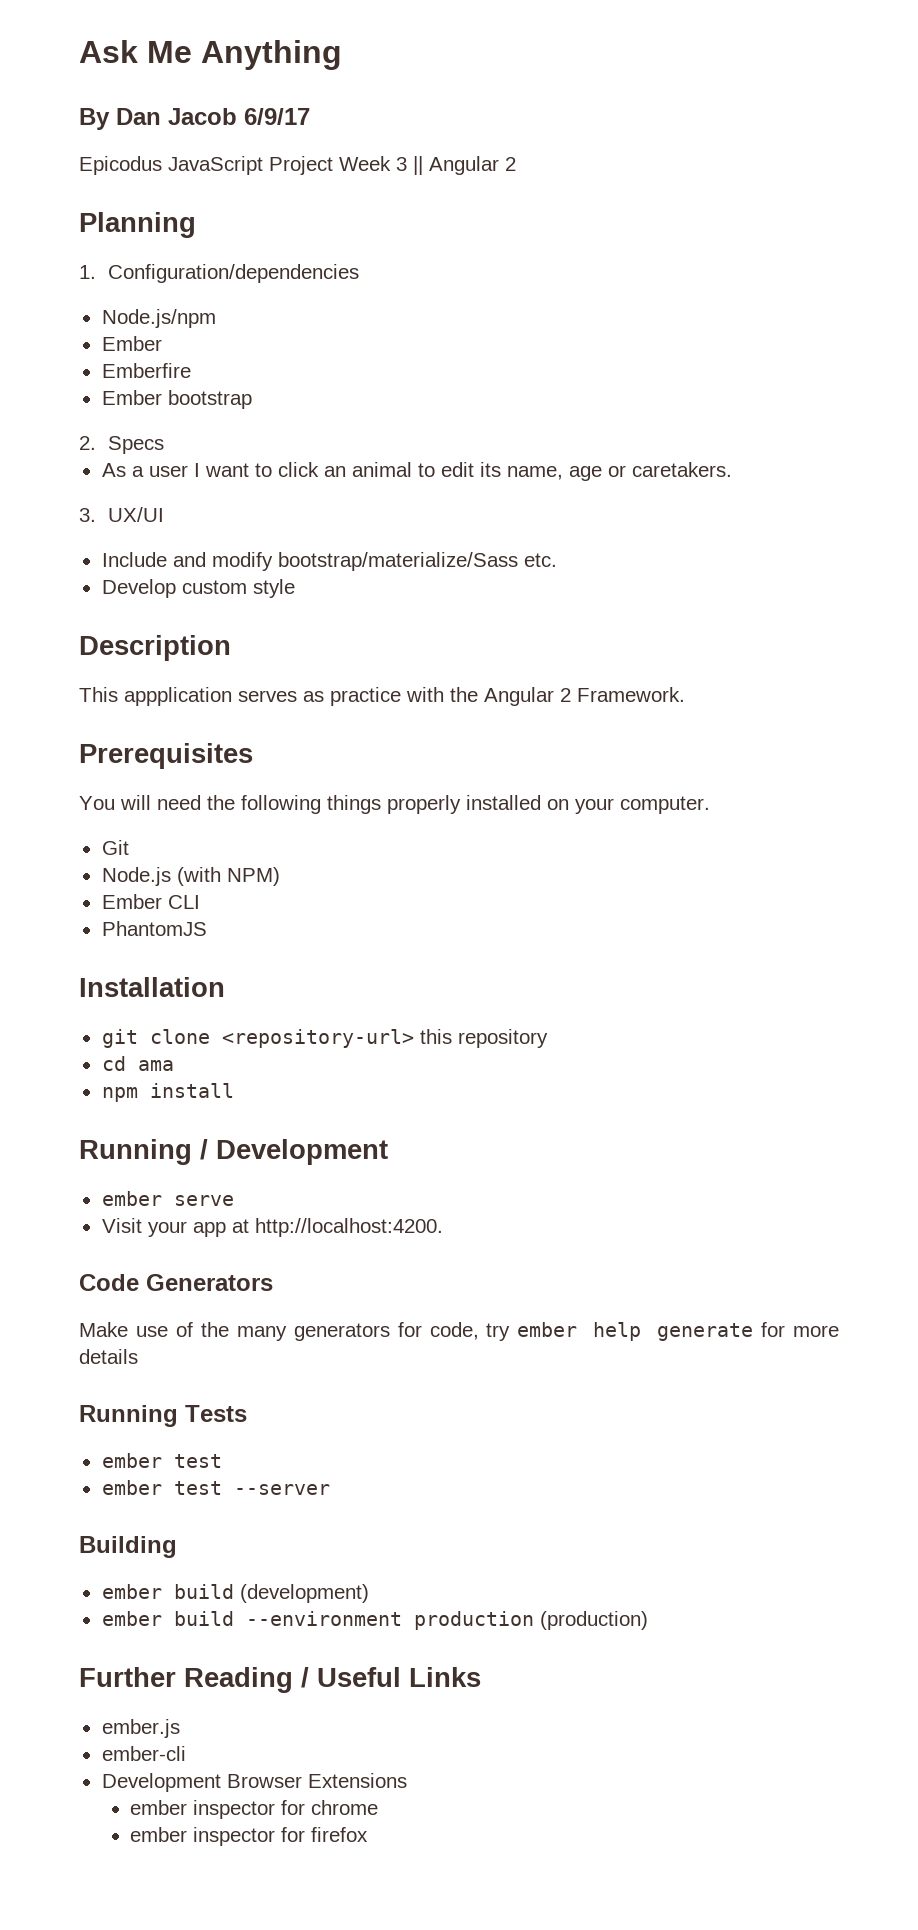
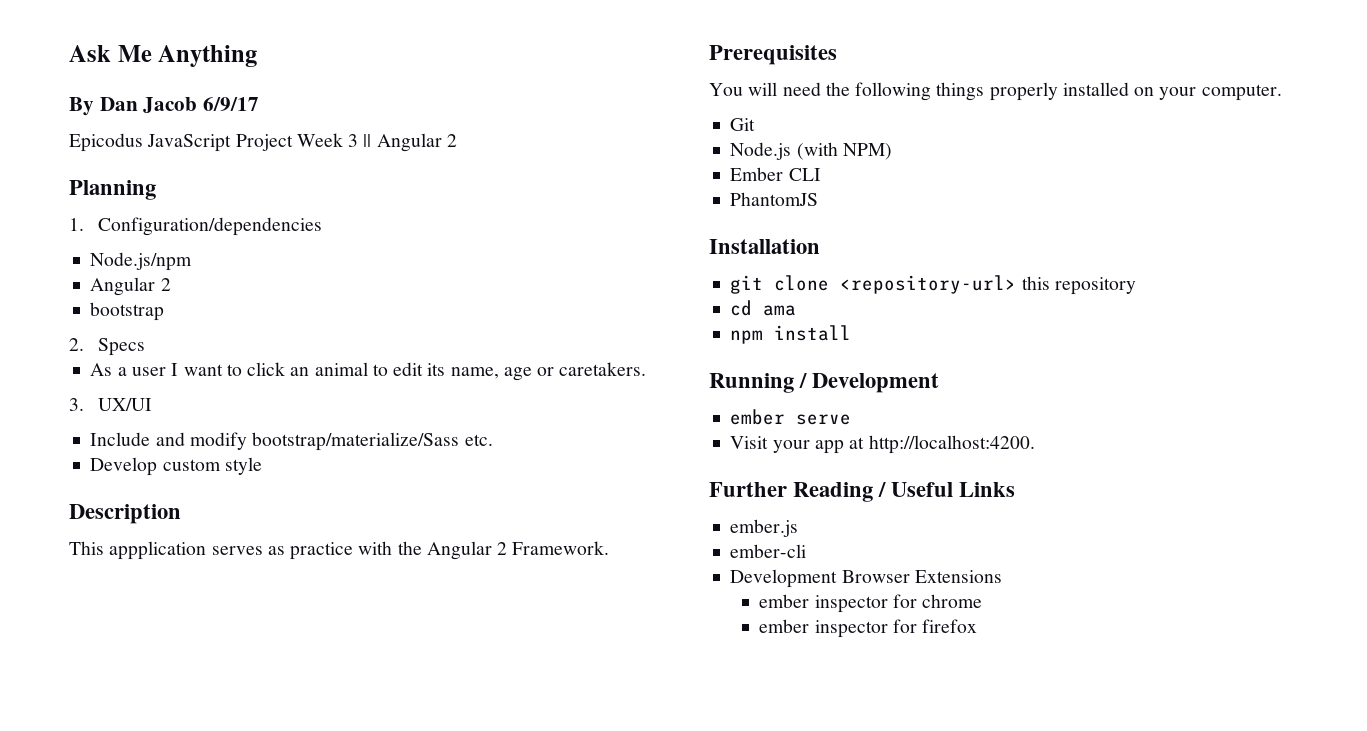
  Node.js/npm
- Ember
- Emberfire
- Ember bootstrap
+ Angular 2
+ bootstrap
- Code Generators
- Make use of the many generators for code, try ember help generate for more details
- Running Tests
- ember test
- ember test --server
- Building
- ember build (development)
- ember build --environment production (production)

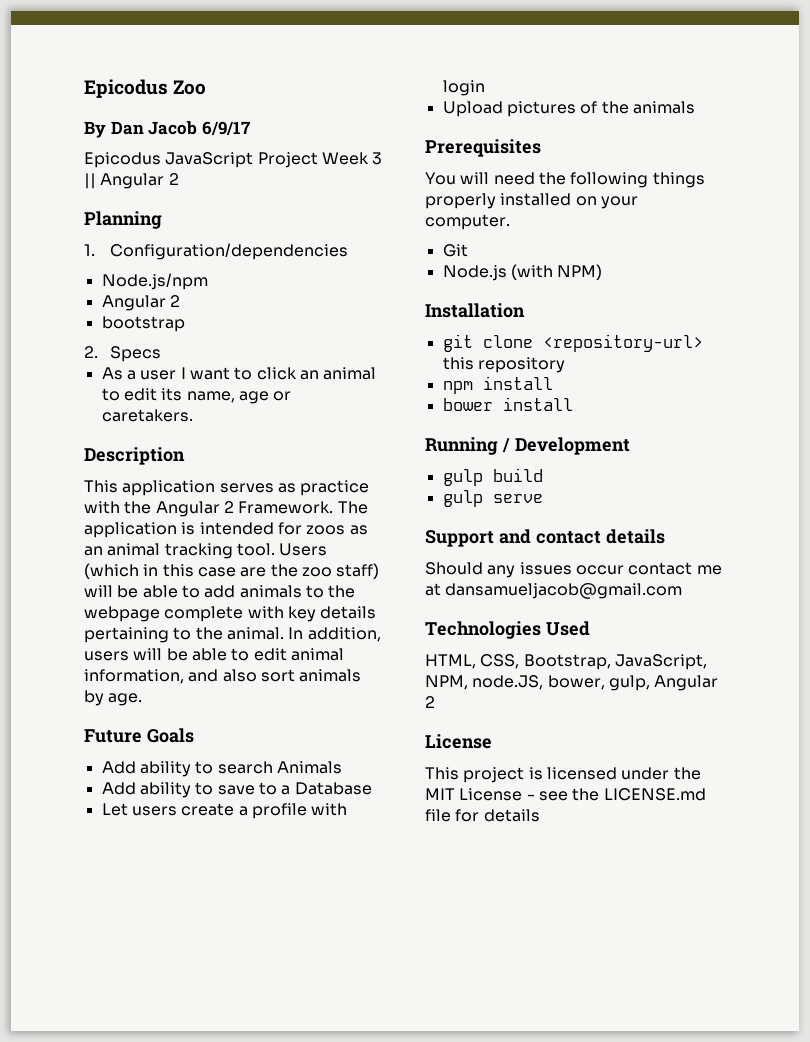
- Ask Me Anything
+ Epicodus Zoo
- 3. UX/UI
- Include and modify bootstrap/materialize/Sass etc.
- Develop custom style
- This appplication serves as practice with the Angular 2 Framework.
+ This application serves as practice with the Angular 2 Framework. The application is intended for zoos as an animal tracking tool. Users (which in this case are the zoo staff) will be able to add animals to the webpage complete with key details pertaining to the animal. In addition, users will be able to edit animal information, and also sort animals by age.
+ Future Goals
+ Add ability to search Animals
+ Add ability to save to a Database
+ Let users create a profile with login
+ Upload pictures of the animals
- Ember CLI
- PhantomJS
- cd ama
  npm install
+ bower install
- ember serve
- Visit your app at http://localhost:4200.
- Further Reading / Useful Links
- ember.js
- ember-cli
- Development Browser Extensions
- ember inspector for chrome
- ember inspector for firefox
+ gulp build
+ gulp serve
+ Support and contact details
+ Should any issues occur contact me at dansamueljacob@gmail.com
+ Technologies Used
+ HTML, CSS, Bootstrap, JavaScript, NPM, node.JS, bower, gulp, Angular 2
+ License
+ This project is licensed under the MIT License - see the LICENSE.md file for details

